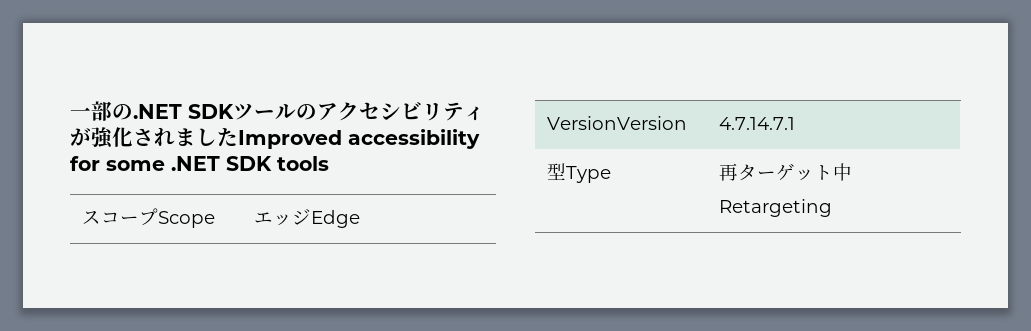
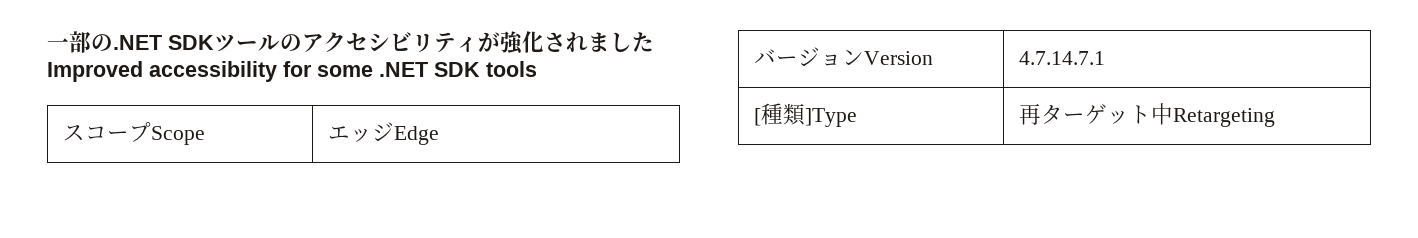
- VersionVersion | 4.7.14.7.1
- 型Type | 再ターゲット中Retargeting
+ バージョンVersion | 4.7.14.7.1
+ [種類]Type | 再ターゲット中Retargeting

